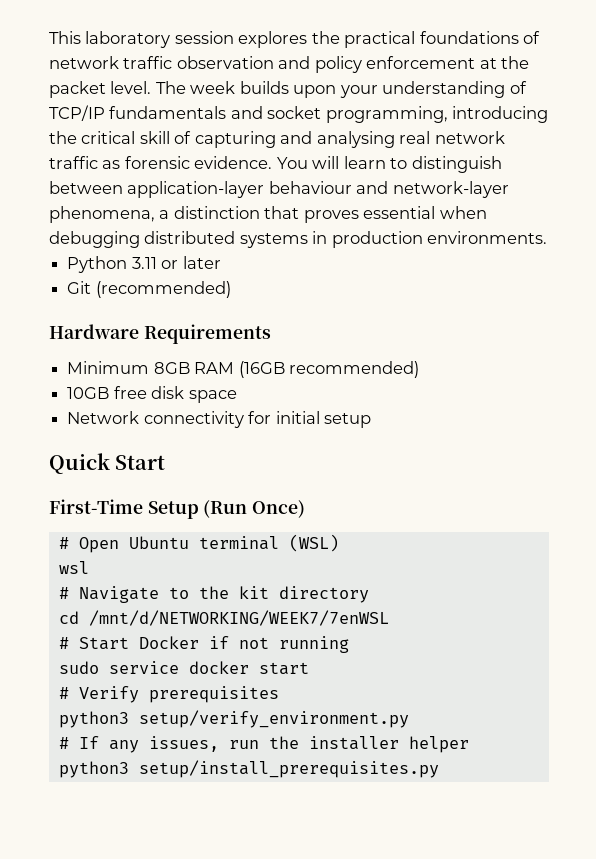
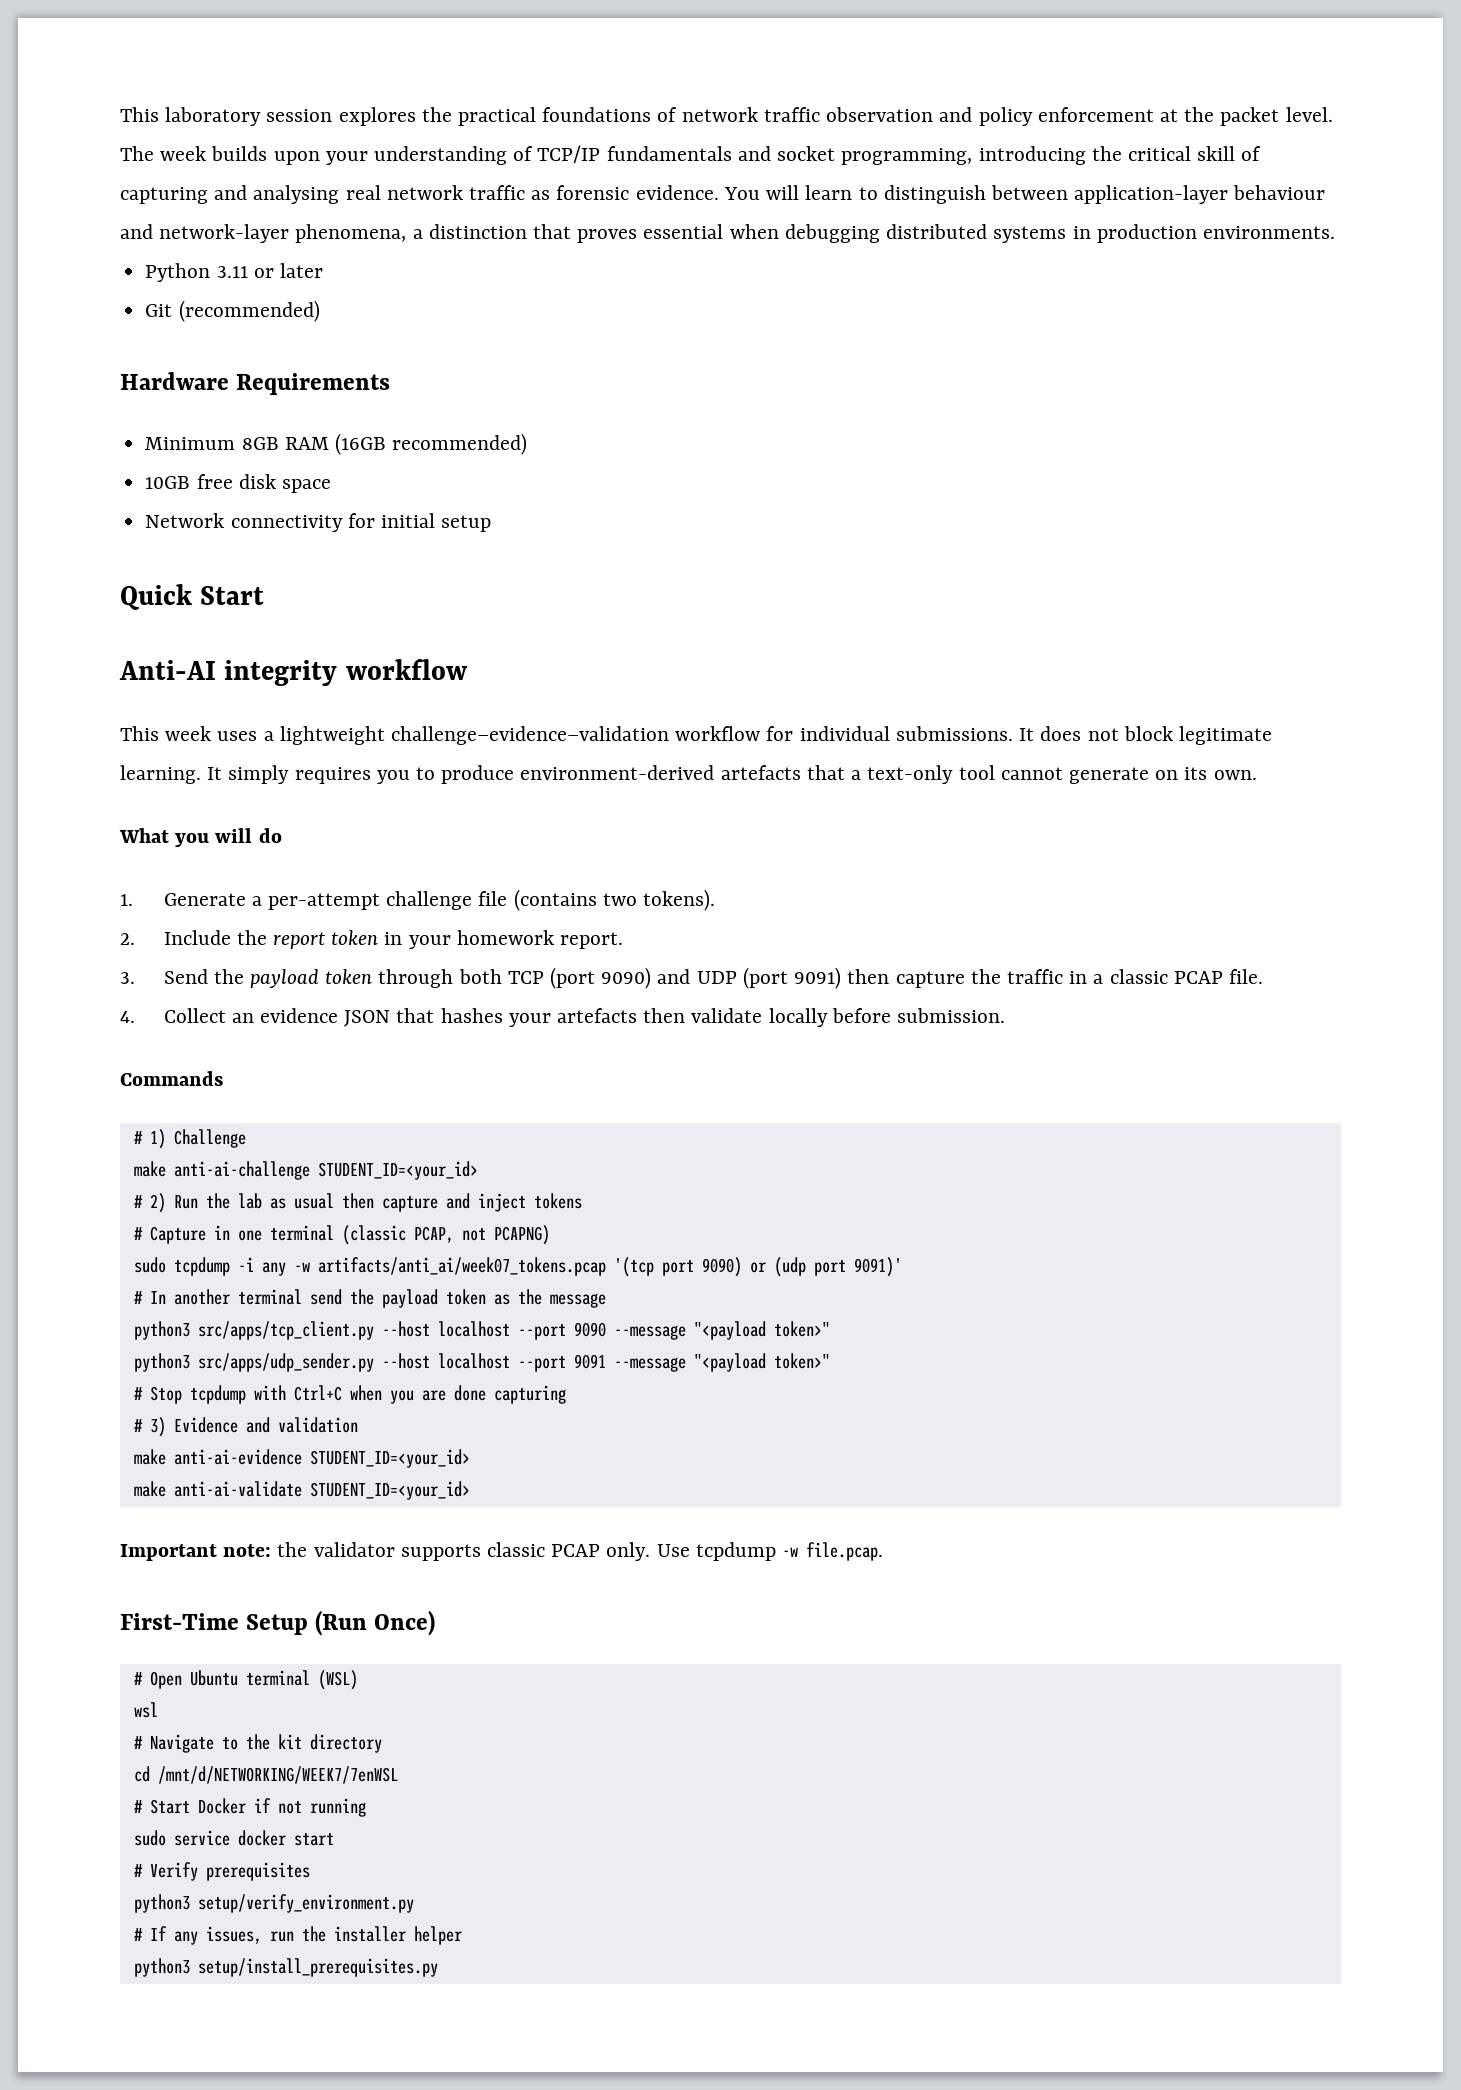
+ Anti-AI integrity workflow
+ This week uses a lightweight challenge–evidence–validation workflow for individual submissions. It does not block legitimate learning. It simply requires you to produce environment-derived artefacts that a text-only tool cannot generate on its own.
+ What you will do
+ 1. Generate a per-attempt challenge file (contains two tokens).
+ 2. Include the report token in your homework report.
+ 3. Send the payload token through both TCP (port 9090) and UDP (port 9091) then capture the traffic in a classic PCAP file.
+ 4. Collect an evidence JSON that hashes your artefacts then validate locally before submission.
+ Commands
+ # 1) Challenge
+ make anti-ai-challenge STUDENT_ID=<your_id>
+ # 2) Run the lab as usual then capture and inject tokens
+ # Capture in one terminal (classic PCAP, not PCAPNG)
+ sudo tcpdump -i any -w artifacts/anti_ai/week07_tokens.pcap '(tcp port 9090) or (udp port 9091)'
+ # In another terminal send the payload token as the message
+ python3 src/apps/tcp_client.py --host localhost --port 9090 --message "<payload token>"
+ python3 src/apps/udp_sender.py --host localhost --port 9091 --message "<payload token>"
+ # Stop tcpdump with Ctrl+C when you are done capturing
+ # 3) Evidence and validation
+ make anti-ai-evidence STUDENT_ID=<your_id>
+ make anti-ai-validate STUDENT_ID=<your_id>
+ Important note: the validator supports classic PCAP only. Use tcpdump -w file.pcap.

